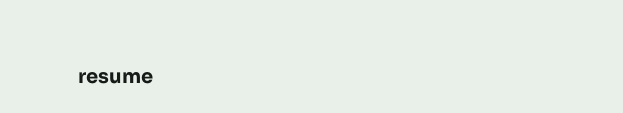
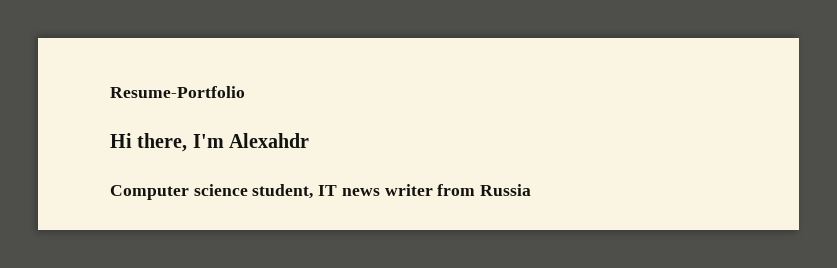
- resume
+ Resume-Portfolio
+ Hi there, I'm Alexahdr
+ Computer science student, IT news writer from Russia

